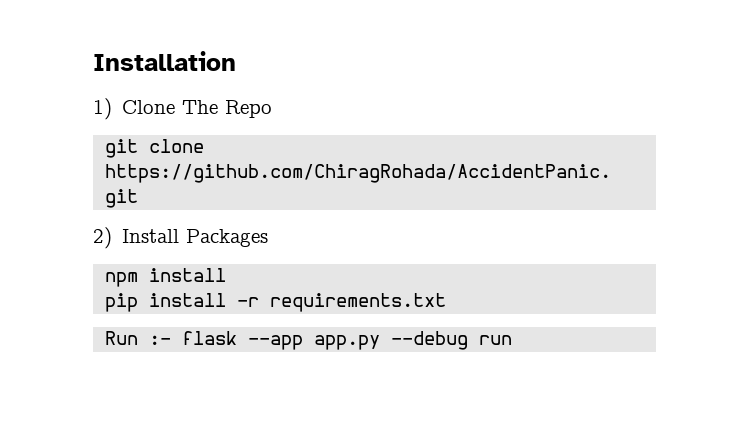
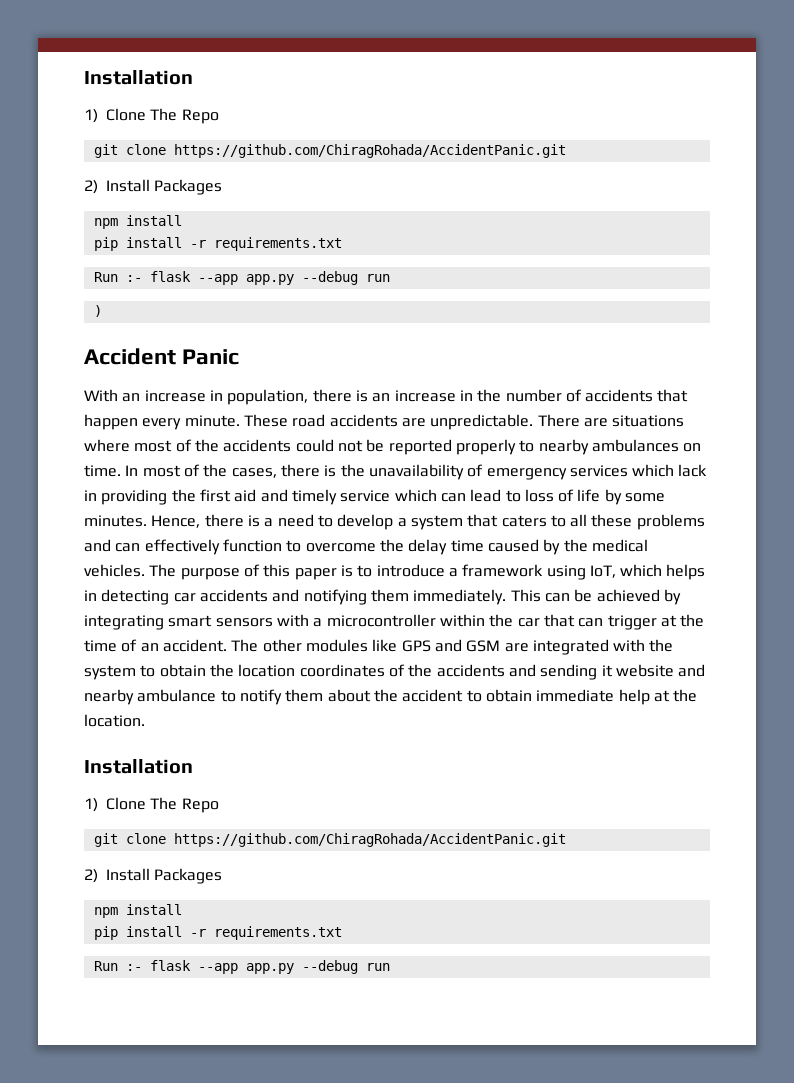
+ )
+ Accident Panic
+ With an increase in population, there is an increase in the number of accidents that happen every minute. These road accidents are unpredictable. There are situations where most of the accidents could not be reported properly to nearby ambulances on time. In most of the cases, there is the unavailability of emergency services which lack in providing the first aid and timely service which can lead to loss of life by some minutes. Hence, there is a need to develop a system that caters to all these problems and can effectively function to overcome the delay time caused by the medical vehicles. The purpose of this paper is to introduce a framework using IoT, which helps in detecting car accidents and notifying them immediately. This can be achieved by integrating smart sensors with a microcontroller within the car that can trigger at the time of an accident. The other modules like GPS and GSM are integrated with the system to obtain the location coordinates of the accidents and sending it website and nearby ambulance to notify them about the accident to obtain immediate help at the location.
+ Installation
+ 1) Clone The Repo
+ git clone https://github.com/ChiragRohada/AccidentPanic.git
+ 2) Install Packages
+ npm install
+ pip install -r requirements.txt
+ Run :- flask --app app.py --debug run

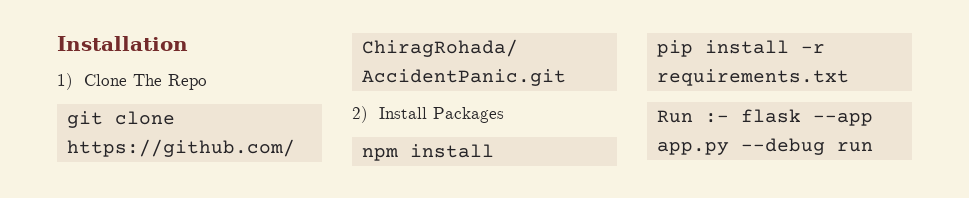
- )
- Accident Panic
- With an increase in population, there is an increase in the number of accidents that happen every minute. These road accidents are unpredictable. There are situations where most of the accidents could not be reported properly to nearby ambulances on time. In most of the cases, there is the unavailability of emergency services which lack in providing the first aid and timely service which can lead to loss of life by some minutes. Hence, there is a need to develop a system that caters to all these problems and can effectively function to overcome the delay time caused by the medical vehicles. The purpose of this paper is to introduce a framework using IoT, which helps in detecting car accidents and notifying them immediately. This can be achieved by integrating smart sensors with a microcontroller within the car that can trigger at the time of an accident. The other modules like GPS and GSM are integrated with the system to obtain the location coordinates of the accidents and sending it website and nearby ambulance to notify them about the accident to obtain immediate help at the location.
- Installation
- 1) Clone The Repo
- git clone https://github.com/ChiragRohada/AccidentPanic.git
- 2) Install Packages
- npm install
- pip install -r requirements.txt
- Run :- flask --app app.py --debug run

